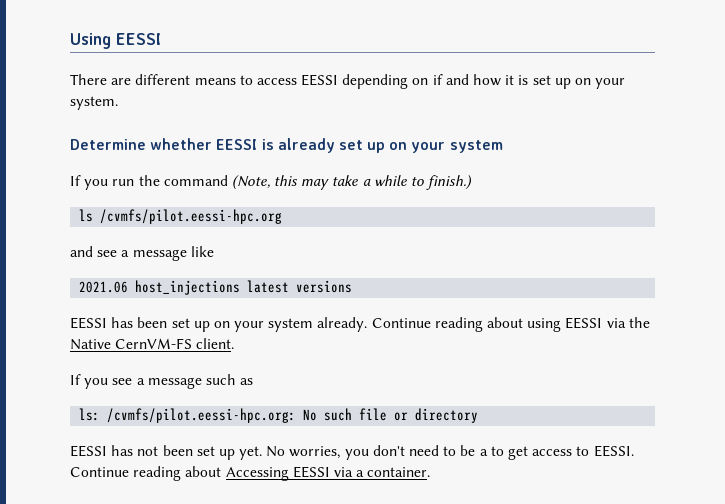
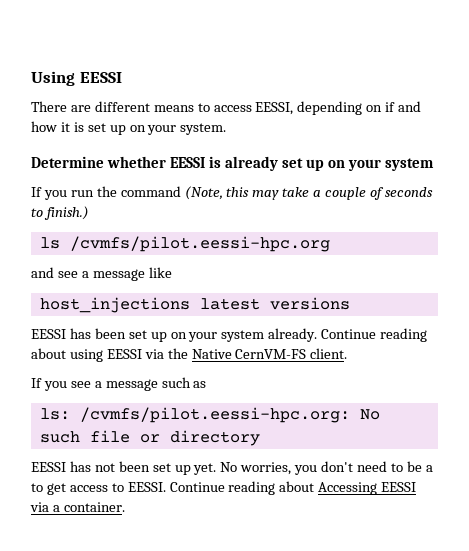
- There are different means to access EESSI depending on if and how it is set up on your system.
+ There are different means to access EESSI, depending on if and how it is set up on your system.
- If you run the command (Note, this may take a while to finish.)
+ If you run the command (Note, this may take a couple of seconds to finish.)
- 2021.06 host_injections latest versions
+ host_injections latest versions

